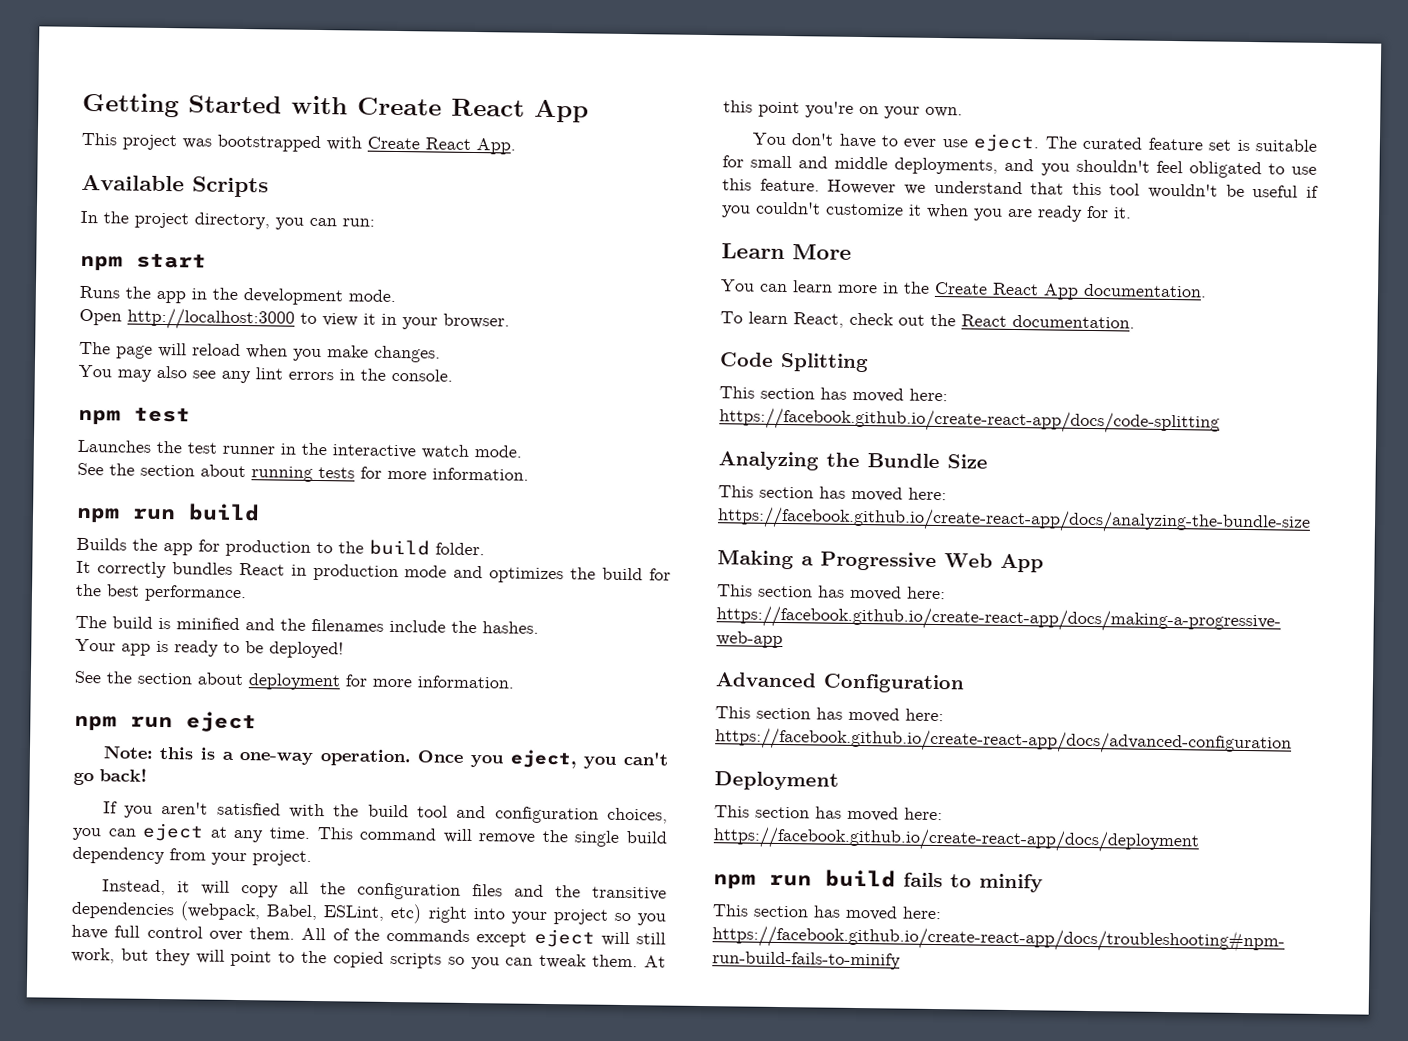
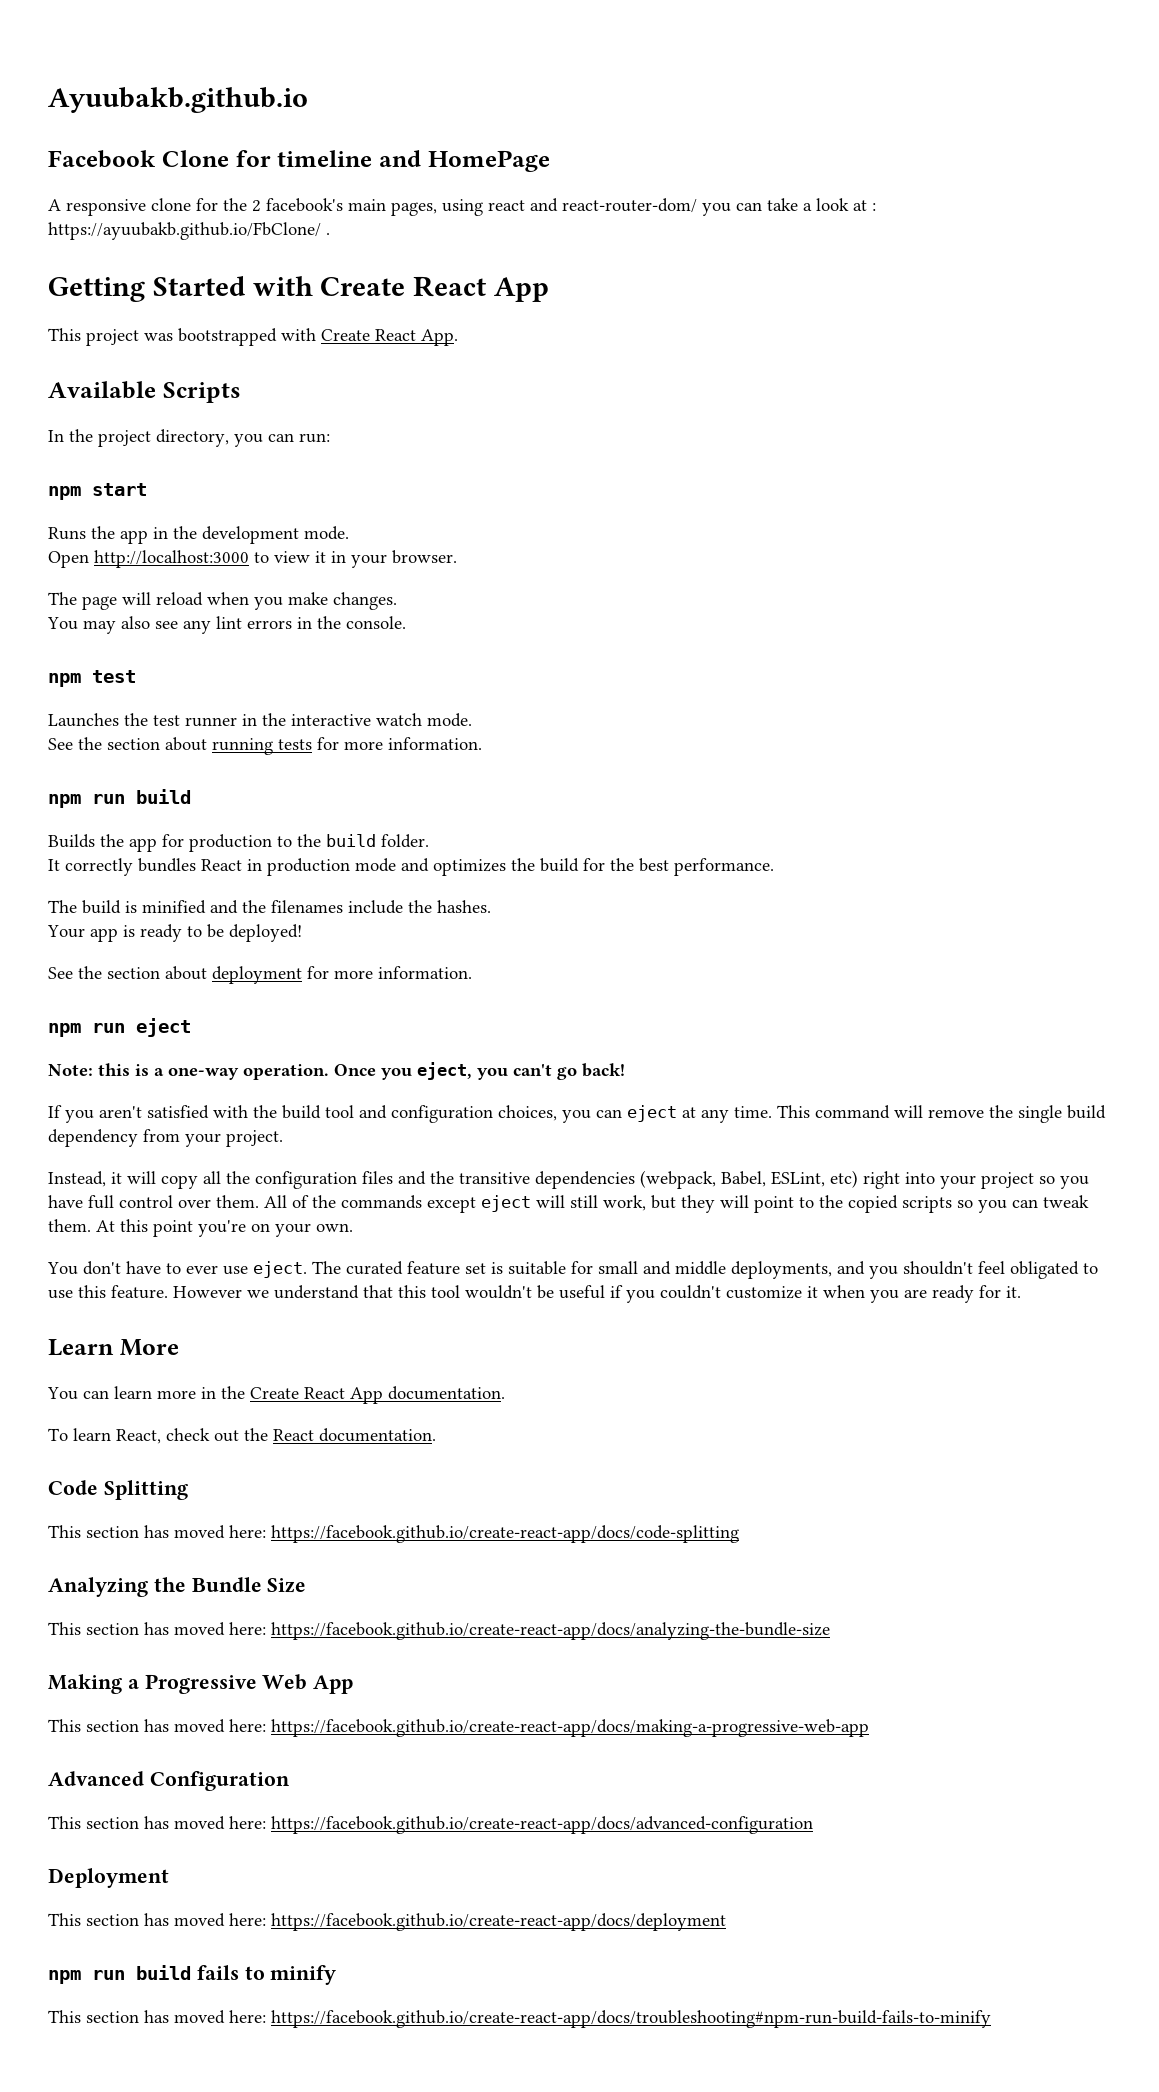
+ Ayuubakb.github.io
+ Facebook Clone for timeline and HomePage
+ A responsive clone for the 2 facebook's main pages, using react and react-router-dom/ you can take a look at : https://ayuubakb.github.io/FbClone/ .

